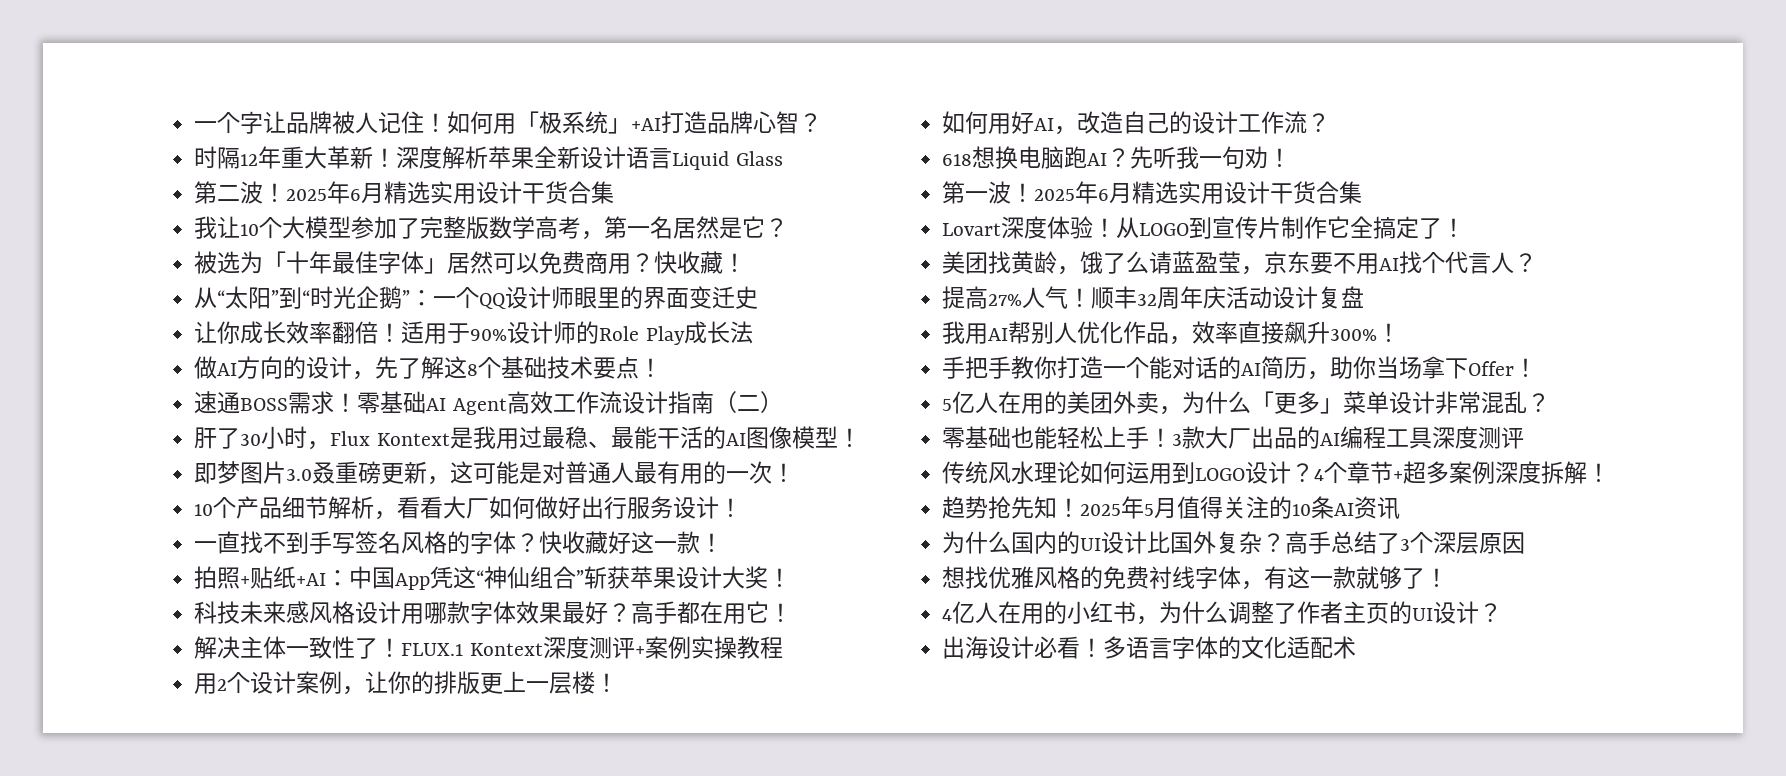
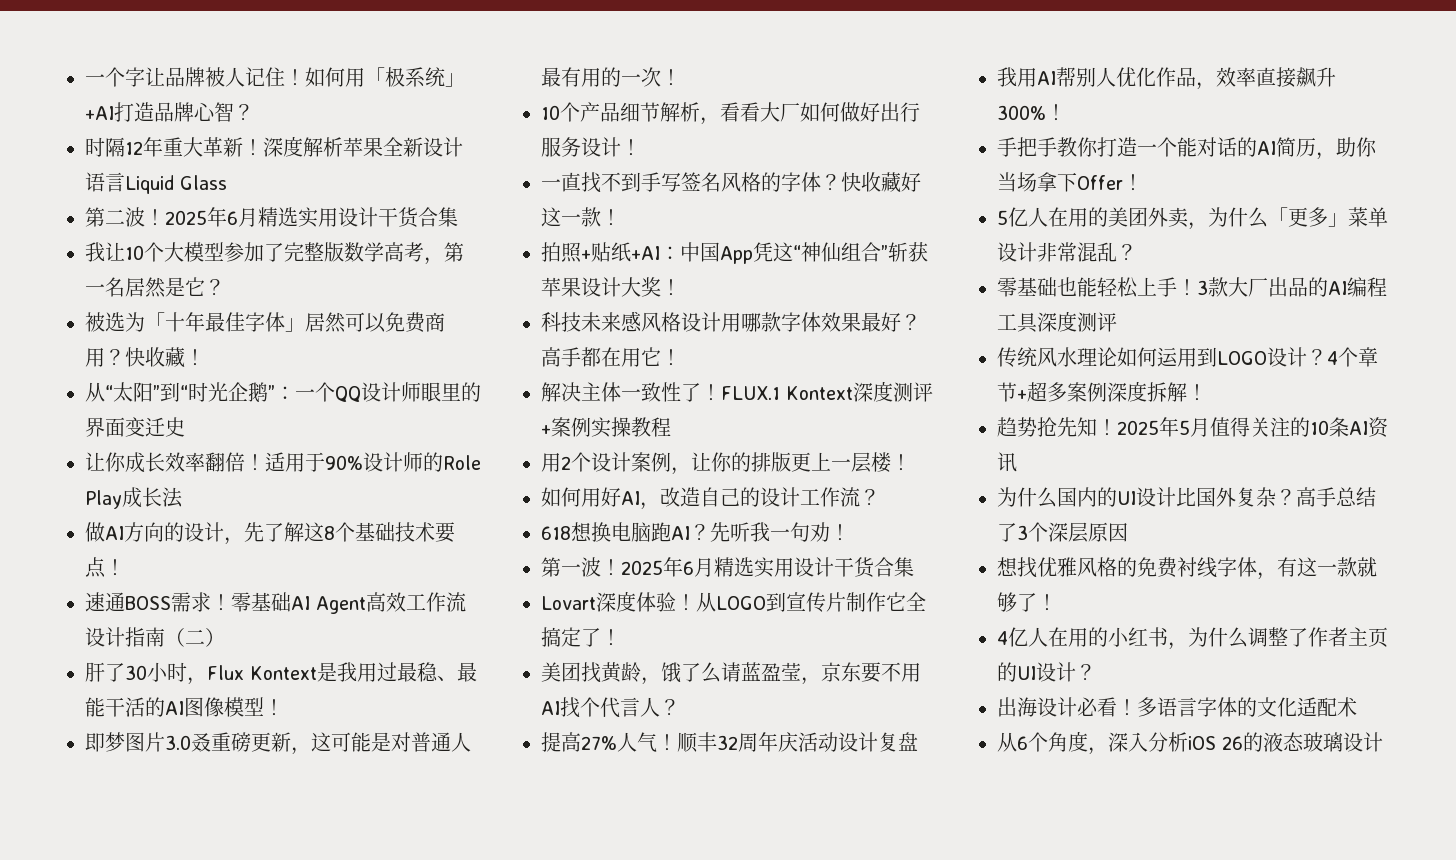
+ 从6个角度，深入分析iOS 26的液态玻璃设计

